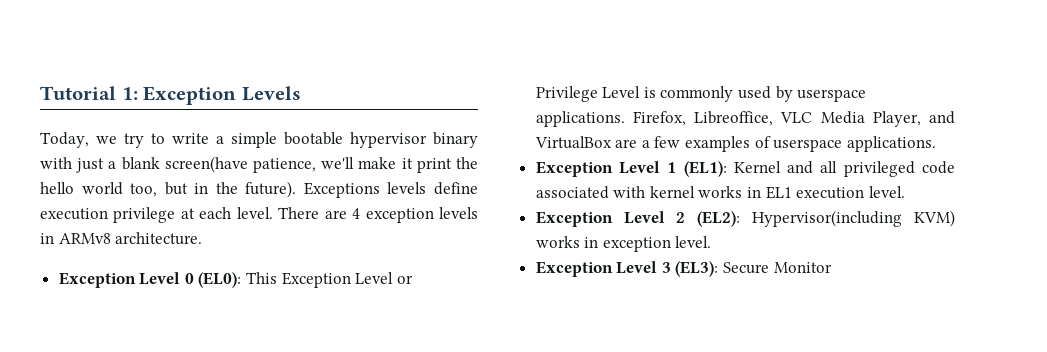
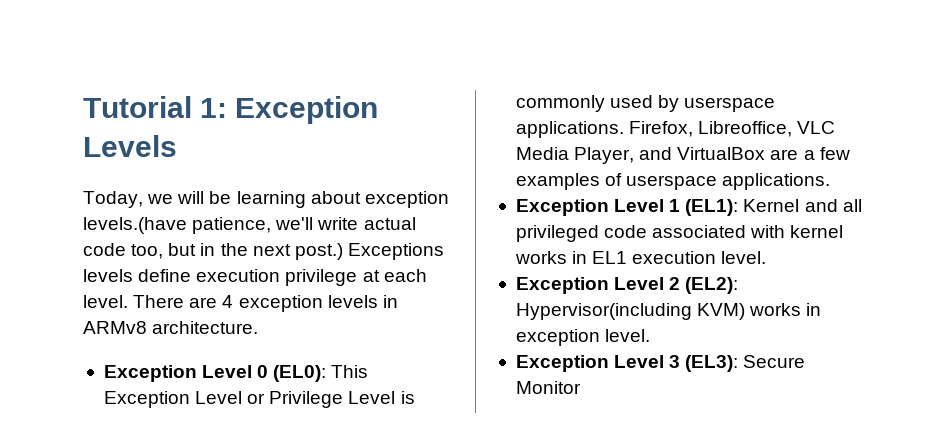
- Today, we try to write a simple bootable hypervisor binary with just a blank screen(have patience, we'll make it print the hello world too, but in the future).
+ Today, we will be learning about exception levels.(have patience, we'll write actual code too, but in the next post.)

